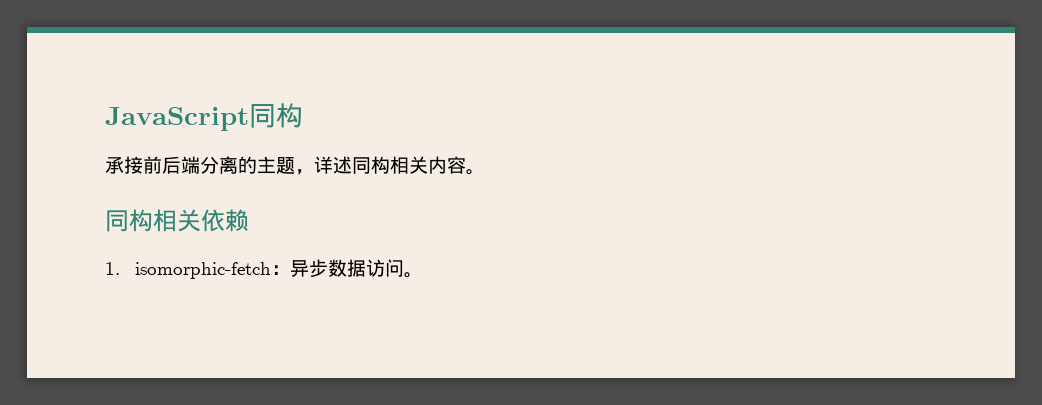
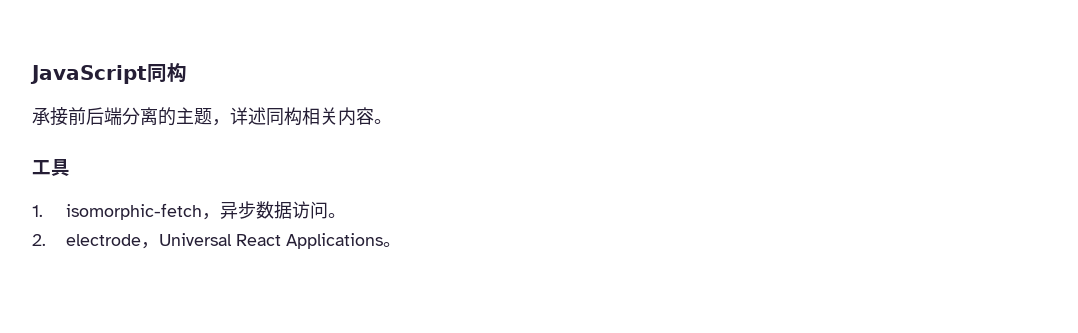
- 同构相关依赖
+ 工具
- 1. isomorphic-fetch：异步数据访问。
+ 1. isomorphic-fetch，异步数据访问。
+ 2. electrode，Universal React Applications。

